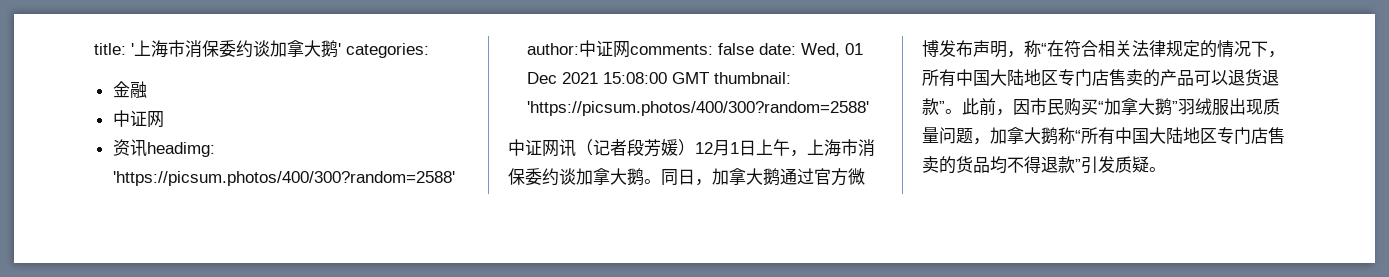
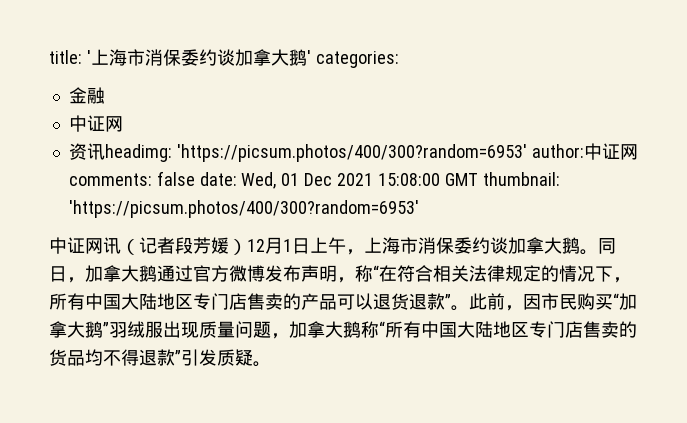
- 资讯headimg: 'https://picsum.photos/400/300?random=2588' author:中证网comments: false date: Wed, 01 Dec 2021 15:08:00 GMT thumbnail: 'https://picsum.photos/400/300?random=2588'
+ 资讯headimg: 'https://picsum.photos/400/300?random=6953' author:中证网comments: false date: Wed, 01 Dec 2021 15:08:00 GMT thumbnail: 'https://picsum.photos/400/300?random=6953'

